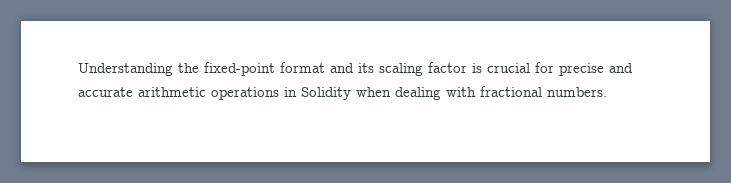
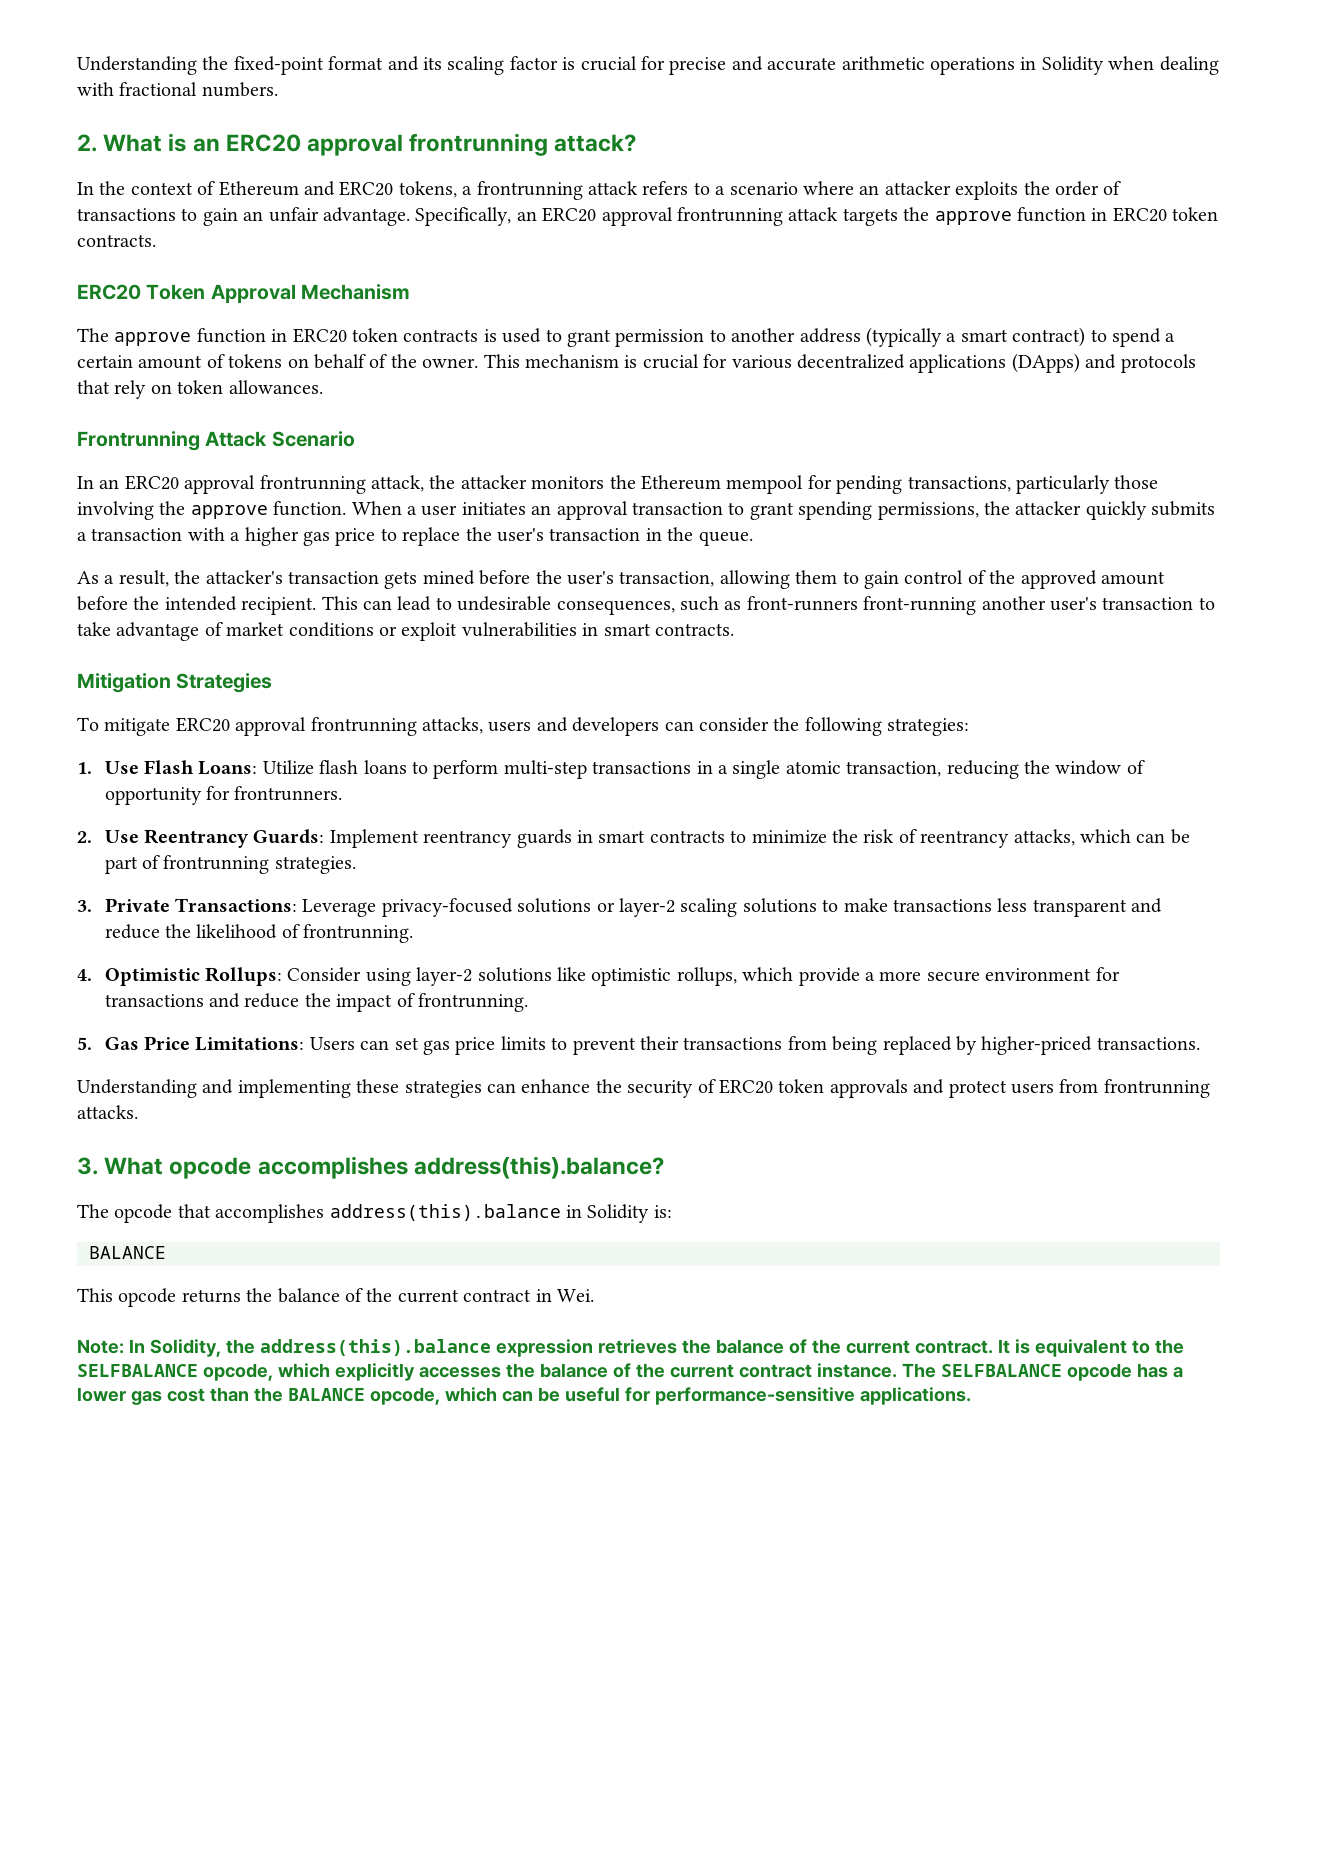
+ 2. What is an ERC20 approval frontrunning attack?
+ In the context of Ethereum and ERC20 tokens, a frontrunning attack refers to a scenario where an attacker exploits the order of transactions to gain an unfair advantage. Specifically, an ERC20 approval frontrunning attack targets the approve function in ERC20 token contracts.
+ ERC20 Token Approval Mechanism
+ The approve function in ERC20 token contracts is used to grant permission to another address (typically a smart contract) to spend a certain amount of tokens on behalf of the owner. This mechanism is crucial for various decentralized applications (DApps) and protocols that rely on token allowances.
+ Frontrunning Attack Scenario
+ In an ERC20 approval frontrunning attack, the attacker monitors the Ethereum mempool for pending transactions, particularly those involving the approve function. When a user initiates an approval transaction to grant spending permissions, the attacker quickly submits a transaction with a higher gas price to replace the user's transaction in the queue.
+ As a result, the attacker's transaction gets mined before the user's transaction, allowing them to gain control of the approved amount before the intended recipient. This can lead to undesirable consequences, such as front-runners front-running another user's transaction to take advantage of market conditions or exploit vulnerabilities in smart contracts.
+ Mitigation Strategies
+ To mitigate ERC20 approval frontrunning attacks, users and developers can consider the following strategies:
+ 1. Use Flash Loans: Utilize flash loans to perform multi-step transactions in a single atomic transaction, reducing the window of opportunity for frontrunners.
+ 2. Use Reentrancy Guards: Implement reentrancy guards in smart contracts to minimize the risk of reentrancy attacks, which can be part of frontrunning strategies.
+ 3. Private Transactions: Leverage privacy-focused solutions or layer-2 scaling solutions to make transactions less transparent and reduce the likelihood of frontrunning.
+ 4. Optimistic Rollups: Consider using layer-2 solutions like optimistic rollups, which provide a more secure environment for transactions and reduce the impact of frontrunning.
+ 5. Gas Price Limitations: Users can set gas price limits to prevent their transactions from being replaced by higher-priced transactions.
+ Understanding and implementing these strategies can enhance the security of ERC20 token approvals and protect users from frontrunning attacks.
+ 3. What opcode accomplishes address(this).balance?
+ The opcode that accomplishes address(this).balance in Solidity is:
+ BALANCE
+ This opcode returns the balance of the current contract in Wei.
+ Note: In Solidity, the address(this).balance expression retrieves the balance of the current contract. It is equivalent to the SELFBALANCE opcode, which explicitly accesses the balance of the current contract instance. The SELFBALANCE opcode has a lower gas cost than the BALANCE opcode, which can be useful for performance-sensitive applications.

